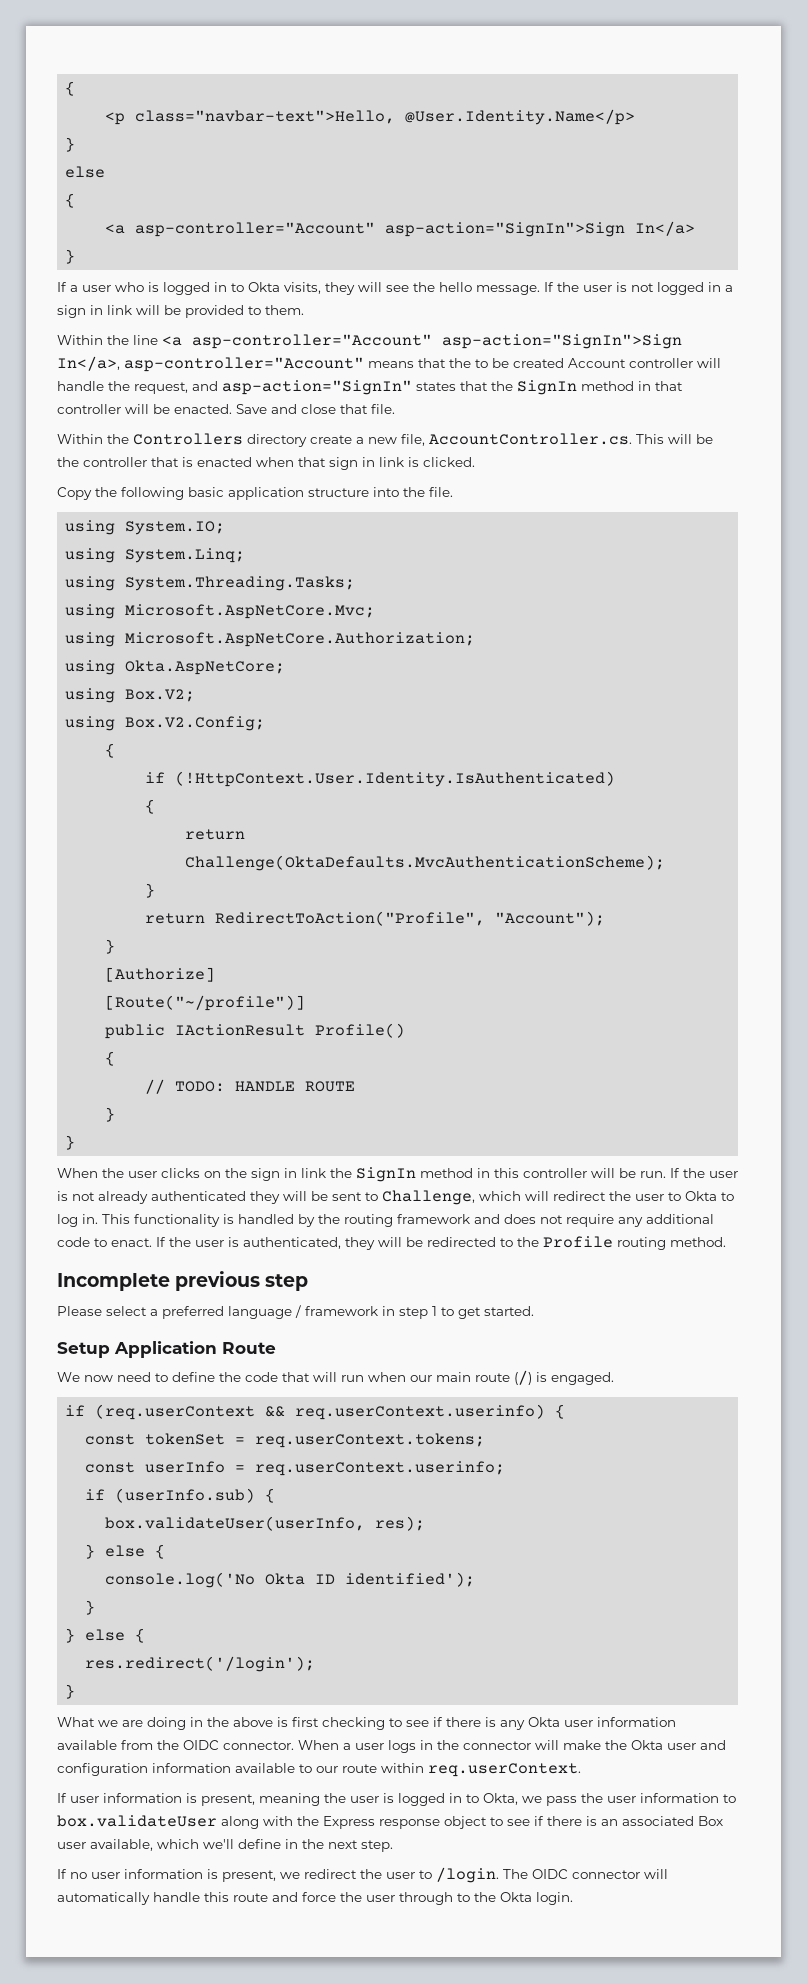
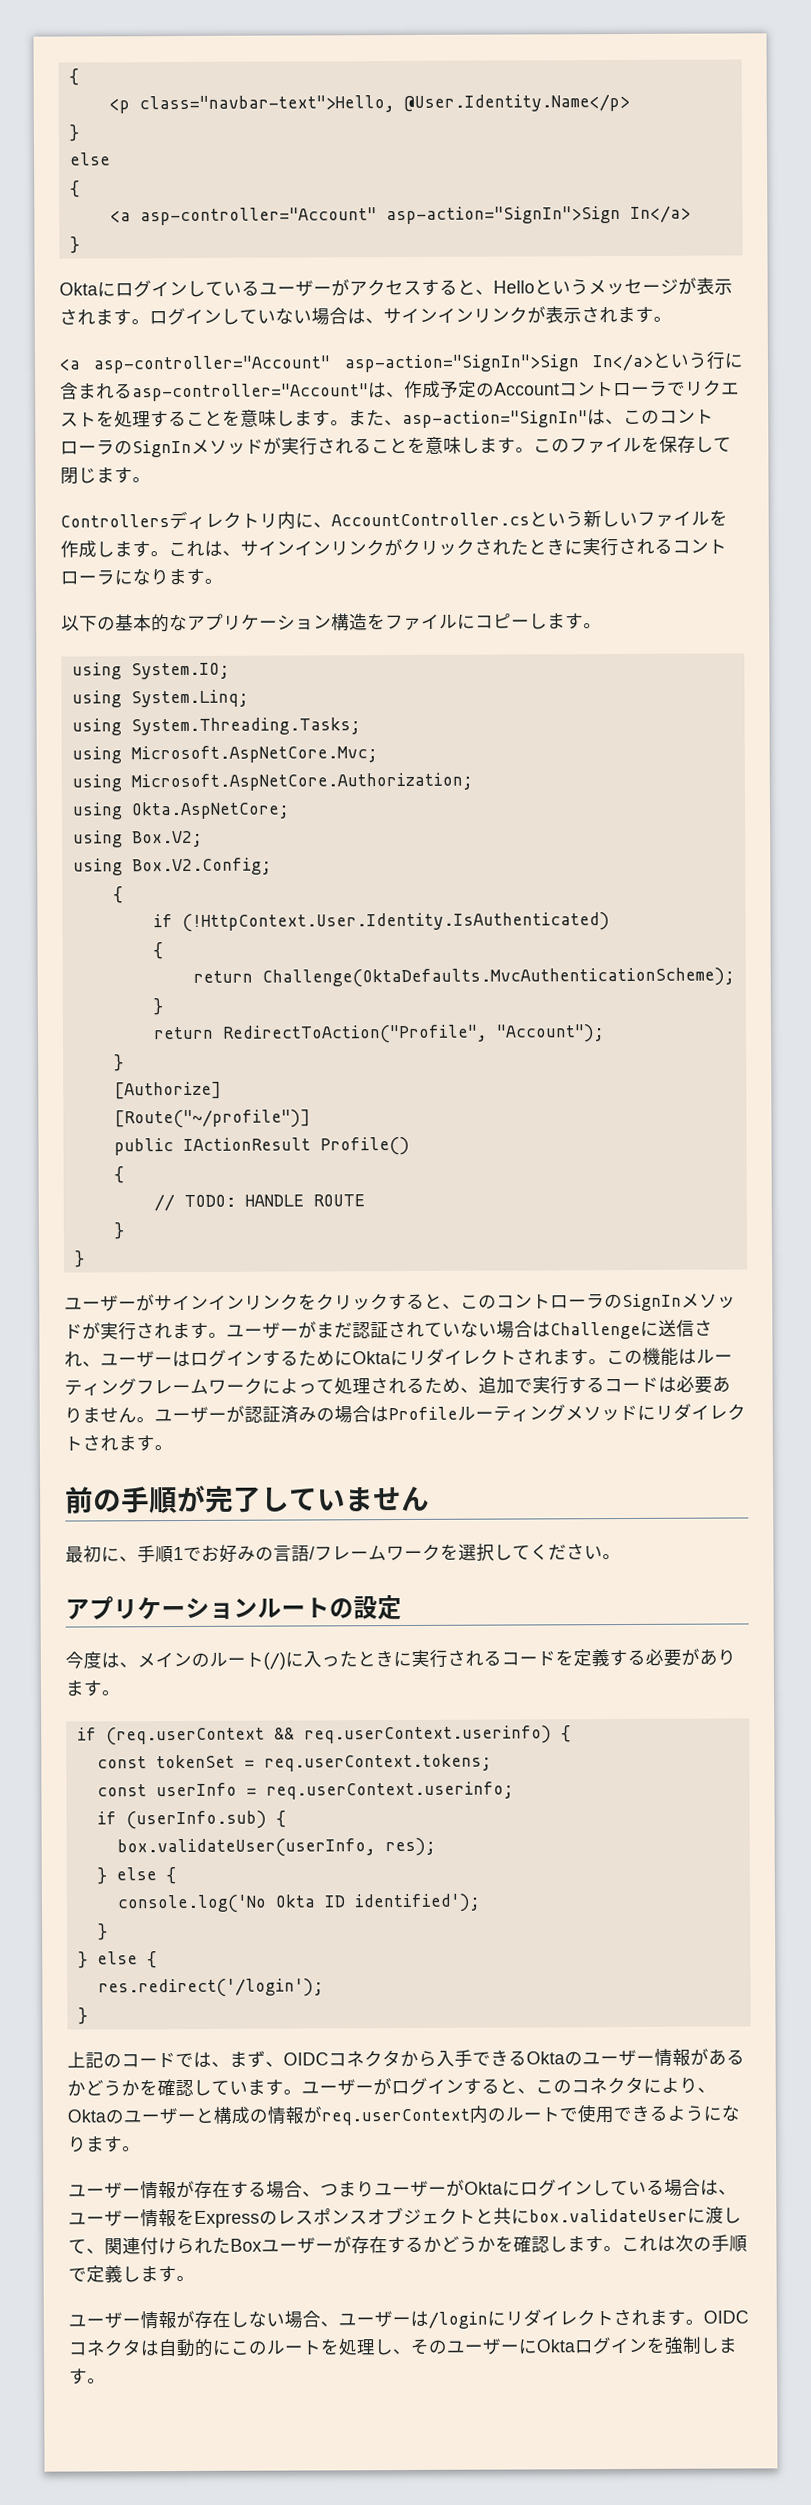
- If a user who is logged in to Okta visits, they will see the hello message. If the user is not logged in a sign in link will be provided to them.
- Within the line <a asp-controller="Account" asp-action="SignIn">Sign In</a>, asp-controller="Account" means that the to be created Account controller will handle the request, and asp-action="SignIn" states that the SignIn method in that controller will be enacted. Save and close that file.
- Within the Controllers directory create a new file, AccountController.cs. This will be the controller that is enacted when that sign in link is clicked.
- Copy the following basic application structure into the file.
+ Oktaにログインしているユーザーがアクセスすると、Helloというメッセージが表示されます。ログインしていない場合は、サインインリンクが表示されます。
+ <a asp-controller="Account" asp-action="SignIn">Sign In</a>という行に含まれるasp-controller="Account"は、作成予定のAccountコントローラでリクエストを処理することを意味します。また、asp-action="SignIn"は、このコントローラのSignInメソッドが実行されることを意味します。このファイルを保存して閉じます。
+ Controllersディレクトリ内に、AccountController.csという新しいファイルを作成します。これは、サインインリンクがクリックされたときに実行されるコントローラになります。
+ 以下の基本的なアプリケーション構造をファイルにコピーします。
- When the user clicks on the sign in link the SignIn method in this controller will be run. If the user is not already authenticated they will be sent to Challenge, which will redirect the user to Okta to log in. This functionality is handled by the routing framework and does not require any additional code to enact. If the user is authenticated, they will be redirected to the Profile routing method.
- Incomplete previous step
- Please select a preferred language / framework in step 1 to get started.
- Setup Application Route
- We now need to define the code that will run when our main route (/) is engaged.
+ ユーザーがサインインリンクをクリックすると、このコントローラのSignInメソッドが実行されます。ユーザーがまだ認証されていない場合はChallengeに送信され、ユーザーはログインするためにOktaにリダイレクトされます。この機能はルーティングフレームワークによって処理されるため、追加で実行するコードは必要ありません。ユーザーが認証済みの場合はProfileルーティングメソッドにリダイレクトされます。
+ 前の手順が完了していません
+ 最初に、手順1でお好みの言語/フレームワークを選択してください。
+ アプリケーションルートの設定
+ 今度は、メインのルート(/)に入ったときに実行されるコードを定義する必要があります。
- What we are doing in the above is first checking to see if there is any Okta user information available from the OIDC connector. When a user logs in the connector will make the Okta user and configuration information available to our route within req.userContext.
- If user information is present, meaning the user is logged in to Okta, we pass the user information to box.validateUser along with the Express response object to see if there is an associated Box user available, which we'll define in the next step.
- If no user information is present, we redirect the user to /login. The OIDC connector will automatically handle this route and force the user through to the Okta login.
+ 上記のコードでは、まず、OIDCコネクタから入手できるOktaのユーザー情報があるかどうかを確認しています。ユーザーがログインすると、このコネクタにより、Oktaのユーザーと構成の情報がreq.userContext内のルートで使用できるようになります。
+ ユーザー情報が存在する場合、つまりユーザーがOktaにログインしている場合は、ユーザー情報をExpressのレスポンスオブジェクトと共にbox.validateUserに渡して、関連付けられたBoxユーザーが存在するかどうかを確認します。これは次の手順で定義します。
+ ユーザー情報が存在しない場合、ユーザーは/loginにリダイレクトされます。OIDCコネクタは自動的にこのルートを処理し、そのユーザーにOktaログインを強制します。

